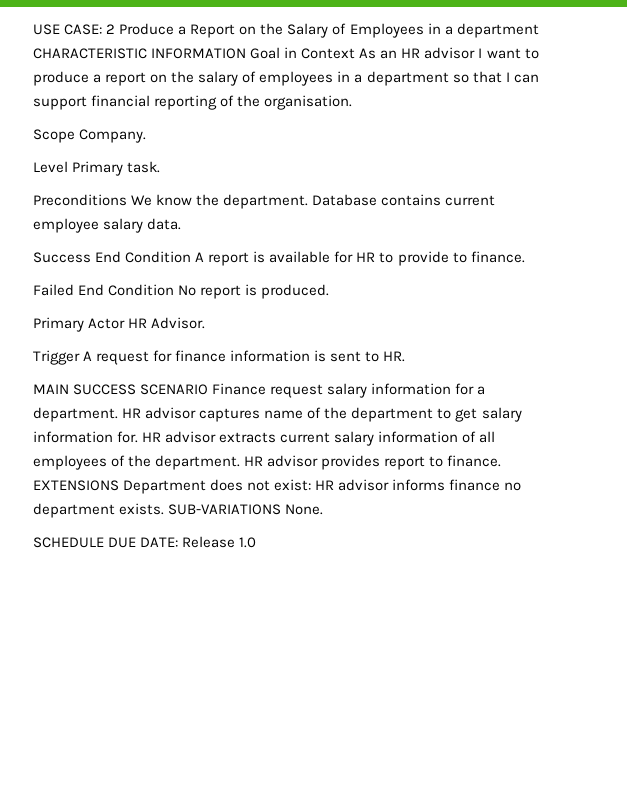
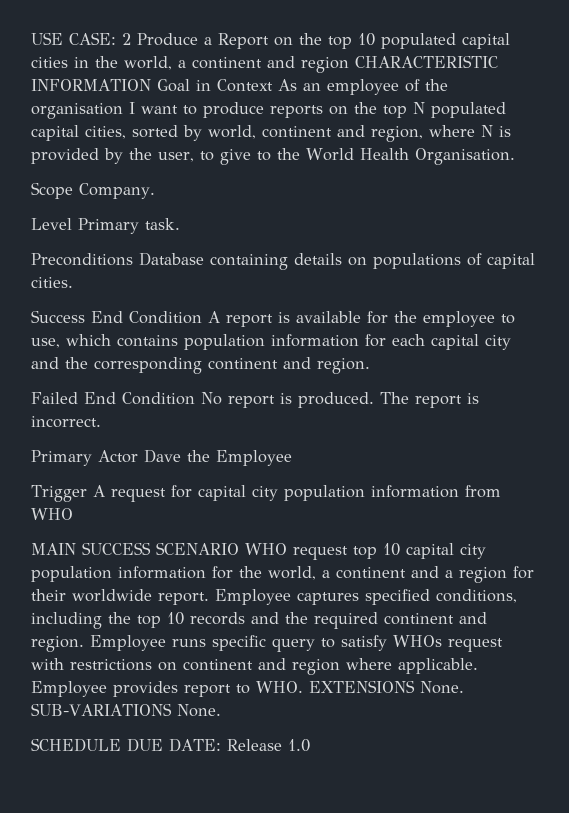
- USE CASE: 2 Produce a Report on the Salary of Employees in a department CHARACTERISTIC INFORMATION Goal in Context As an HR advisor I want to produce a report on the salary of employees in a department so that I can support financial reporting of the organisation.
+ USE CASE: 2 Produce a Report on the top 10 populated capital cities in the world, a continent and region CHARACTERISTIC INFORMATION Goal in Context As an employee of the organisation I want to produce reports on the top N populated capital cities, sorted by world, continent and region, where N is provided by the user, to give to the World Health Organisation.
- Preconditions We know the department. Database contains current employee salary data.
+ Preconditions Database containing details on populations of capital cities.
- Success End Condition A report is available for HR to provide to finance.
+ Success End Condition A report is available for the employee to use, which contains population information for each capital city and the corresponding continent and region.
+ The report is incorrect.
- Primary Actor HR Advisor.
+ Primary Actor Dave the Employee
- Trigger A request for finance information is sent to HR.
- MAIN SUCCESS SCENARIO Finance request salary information for a department. HR advisor captures name of the department to get salary information for. HR advisor extracts current salary information of all employees of the department. HR advisor provides report to finance. EXTENSIONS Department does not exist: HR advisor informs finance no department exists.
+ Trigger A request for capital city population information from WHO
+ MAIN SUCCESS SCENARIO WHO request top 10 capital city population information for the world, a continent and a region for their worldwide report. Employee captures specified conditions, including the top 10 records and the required continent and region. Employee runs specific query to satisfy WHOs request with restrictions on continent and region where applicable. Employee provides report to WHO. EXTENSIONS None.

